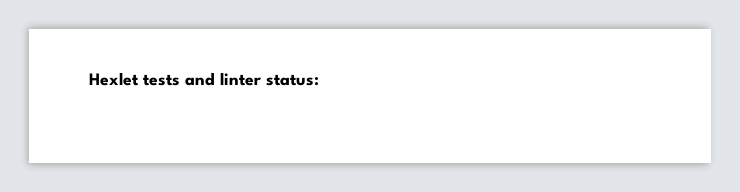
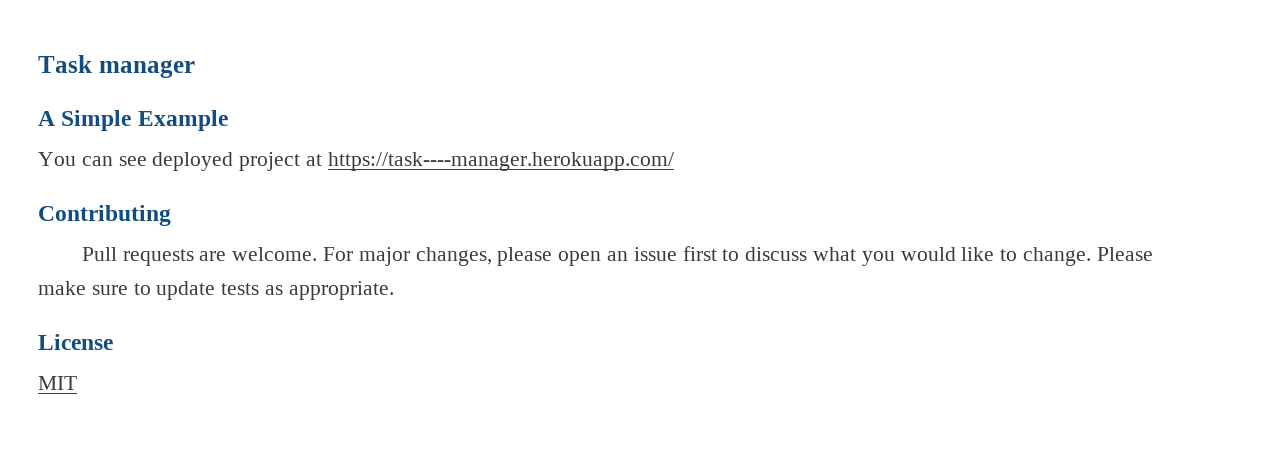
- Hexlet tests and linter status:
+ Task manager
+ A Simple Example
+ You can see deployed project at https://task----manager.herokuapp.com/
+ Contributing
+ Pull requests are welcome. For major changes, please open an issue first to discuss what you would like to change. Please make sure to update tests as appropriate.
+ License
+ MIT

